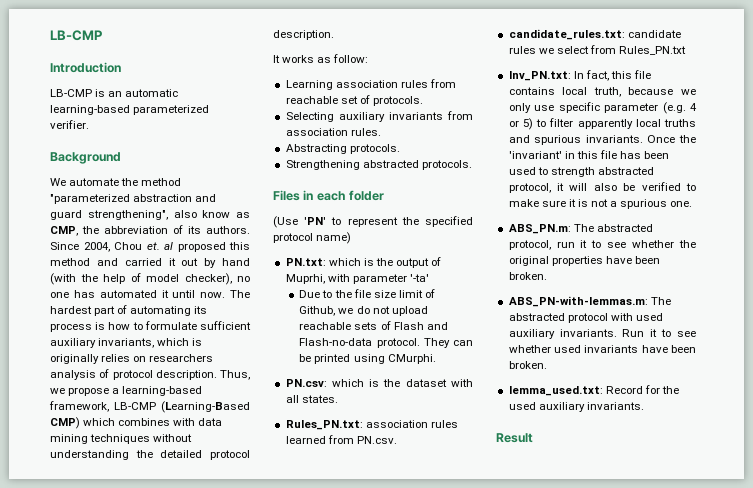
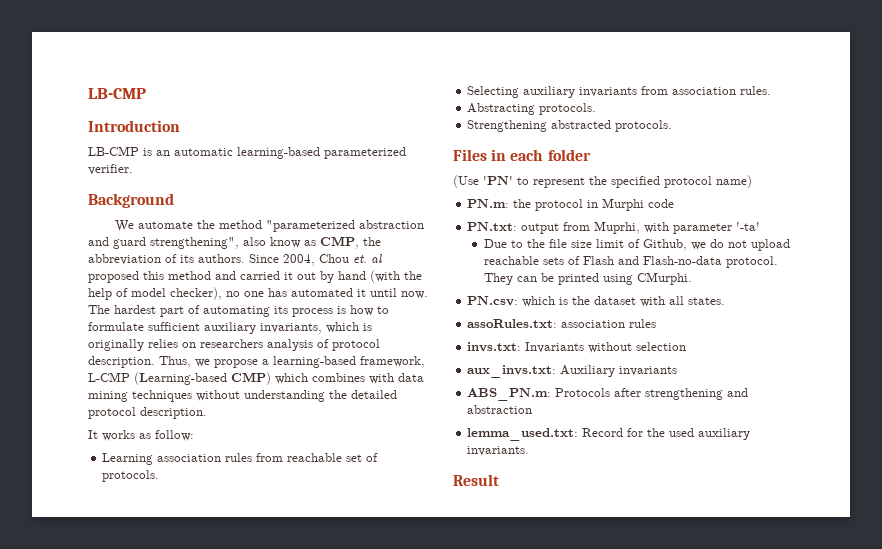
- Thus, we propose a learning-based framework, LB-CMP (Learning-Based CMP) which combines with data mining techniques without understanding the detailed protocol description.
+ Thus, we propose a learning-based framework, L-CMP (Learning-based CMP) which combines with data mining techniques without understanding the detailed protocol description.
- PN.txt: which is the output of Muprhi, with parameter '-ta'
+ PN.m: the protocol in Murphi code
+ PN.txt: output from Muprhi, with parameter '-ta'
- Rules_PN.txt: association rules learned from PN.csv.
- candidate_rules.txt: candidate rules we select from Rules_PN.txt
- Inv_PN.txt: In fact, this file contains local truth, because we only use specific parameter (e.g. 4 or 5) to filter apparently local truths and spurious invariants. Once the 'invariant' in this file has been used to strength abstracted protocol, it will also be verified to make sure it is not a spurious one.
- ABS_PN.m: The abstracted protocol, run it to see whether the original properties have been broken.
- ABS_PN-with-lemmas.m: The abstracted protocol with used auxiliary invariants. Run it to see whether used invariants have been broken.
+ assoRules.txt: association rules
+ invs.txt: Invariants without selection
+ aux_invs.txt: Auxiliary invariants
+ ABS_PN.m: Protocols after strengthening and abstraction

